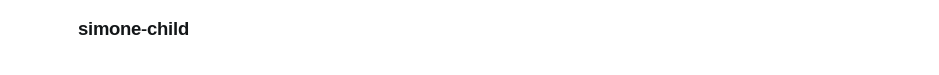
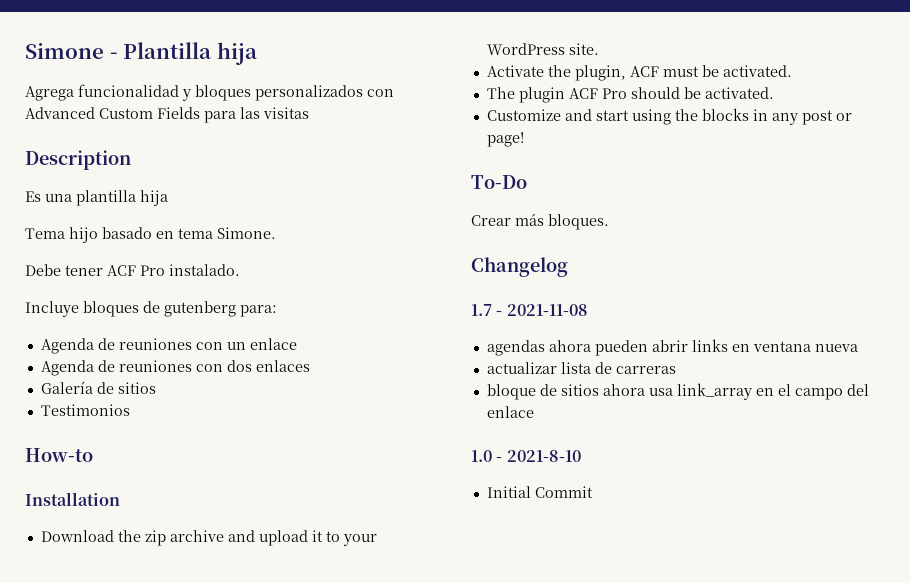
- simone-child
+ Simone - Plantilla hija
+ Agrega funcionalidad y bloques personalizados con Advanced Custom Fields para las visitas
+ Description
+ Es una plantilla hija
+ Tema hijo basado en tema Simone.
+ Debe tener ACF Pro instalado.
+ Incluye bloques de gutenberg para:
+ Agenda de reuniones con un enlace
+ Agenda de reuniones con dos enlaces
+ Galería de sitios
+ Testimonios
+ How-to
+ Installation
+ Download the zip archive and upload it to your WordPress site.
+ Activate the plugin, ACF must be activated.
+ The plugin ACF Pro should be activated.
+ Customize and start using the blocks in any post or page!
+ To-Do
+ Crear más bloques.
+ Changelog
+ 1.7 - 2021-11-08
+ agendas ahora pueden abrir links en ventana nueva
+ actualizar lista de carreras
+ bloque de sitios ahora usa link_array en el campo del enlace
+ 1.0 - 2021-8-10
+ Initial Commit

